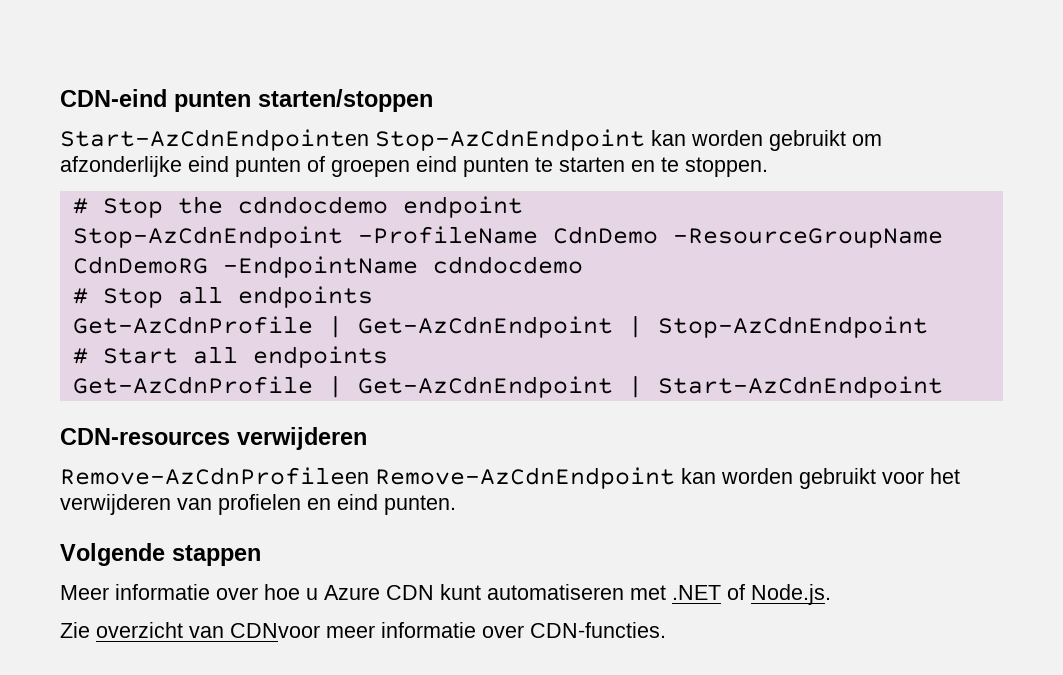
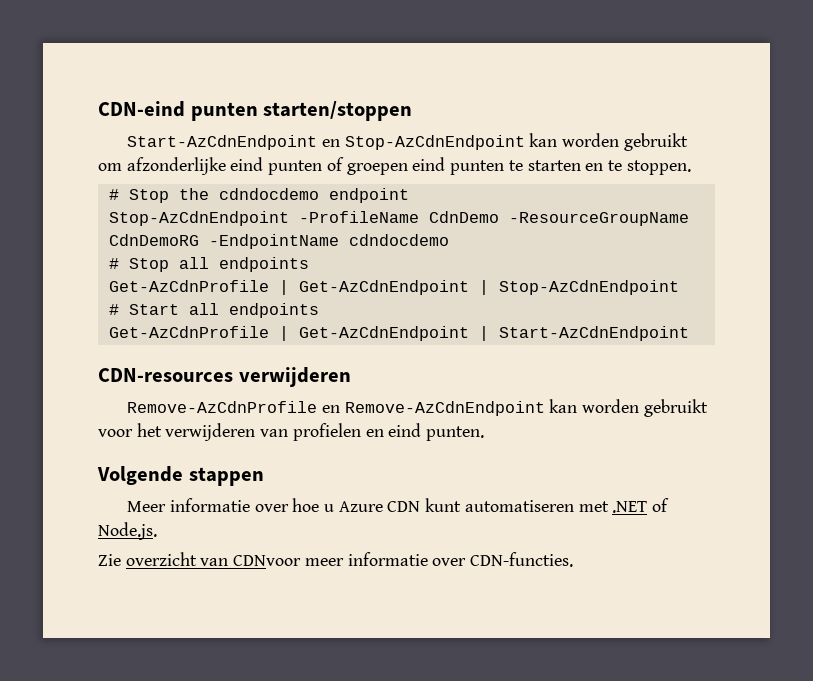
- Start-AzCdnEndpointen Stop-AzCdnEndpoint kan worden gebruikt om afzonderlijke eind punten of groepen eind punten te starten en te stoppen.
+ Start-AzCdnEndpoint en Stop-AzCdnEndpoint kan worden gebruikt om afzonderlijke eind punten of groepen eind punten te starten en te stoppen.
- Remove-AzCdnProfileen Remove-AzCdnEndpoint kan worden gebruikt voor het verwijderen van profielen en eind punten.
+ Remove-AzCdnProfile en Remove-AzCdnEndpoint kan worden gebruikt voor het verwijderen van profielen en eind punten.

